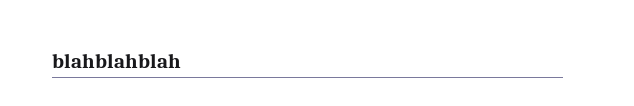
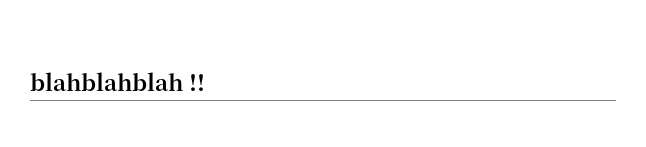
- blahblahblah
+ blahblahblah !!

